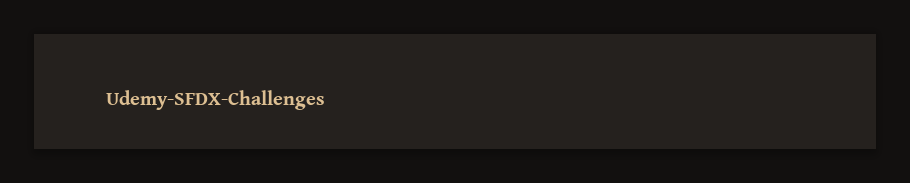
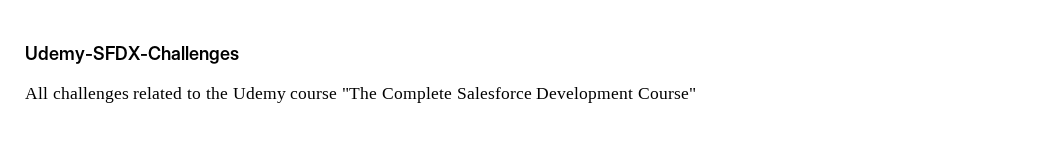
+ All challenges related to the Udemy course "The Complete Salesforce Development Course"

